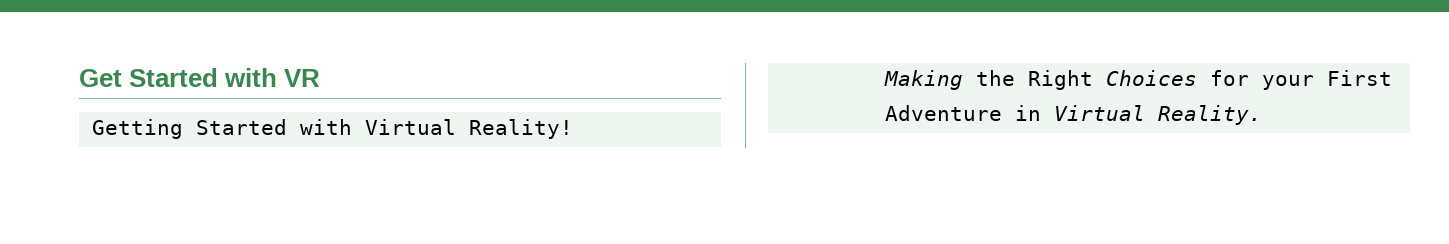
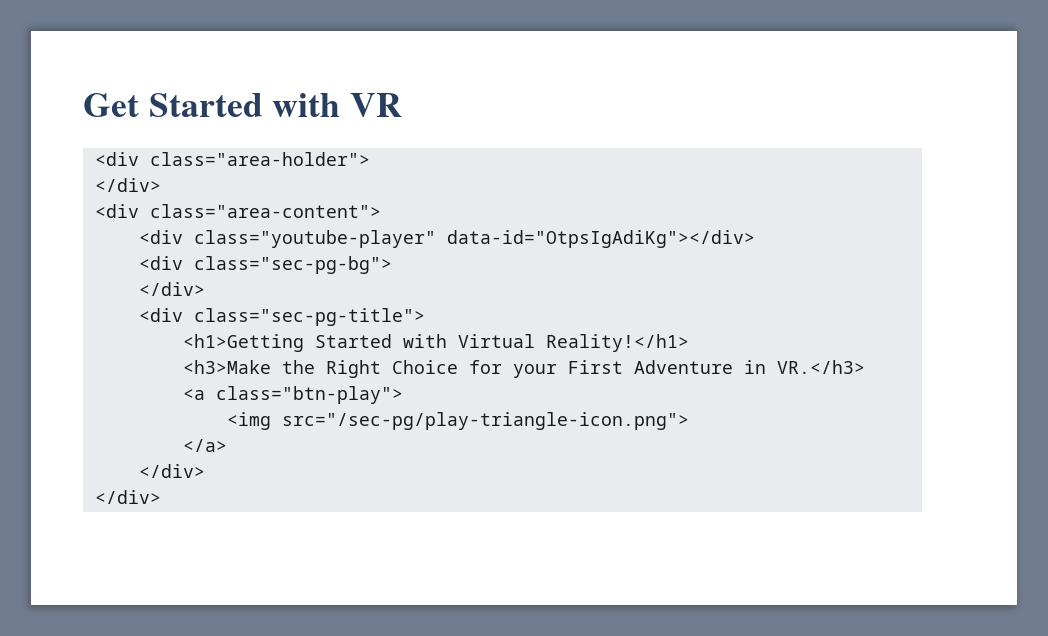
- Getting Started with Virtual Reality!
- Making the Right Choices for your First Adventure in Virtual Reality.
+ <div class="area-holder">
+ </div>
+ <div class="area-content">
+ <div class="youtube-player" data-id="OtpsIgAdiKg"></div>
+ <div class="sec-pg-bg">
+ </div>
+ <div class="sec-pg-title">
+ <h1>Getting Started with Virtual Reality!</h1>
+ <h3>Make the Right Choice for your First Adventure in VR.</h3>
+ <a class="btn-play">
+ <img src="/sec-pg/play-triangle-icon.png">
+ </a>
+ </div>
+ </div>

